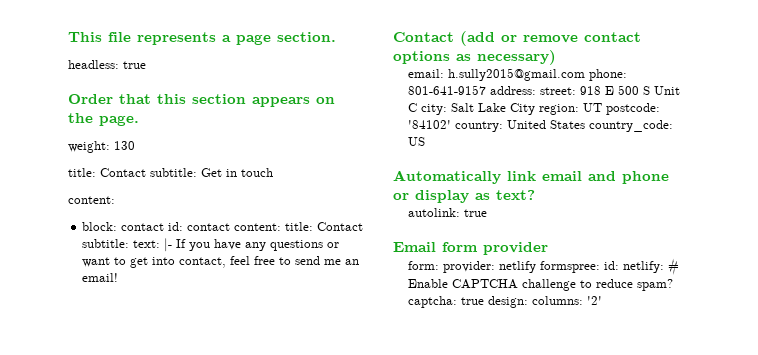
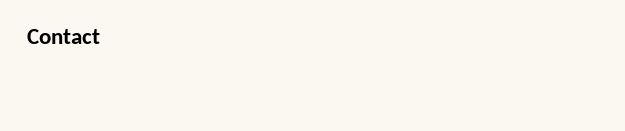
- This file represents a page section.
- headless: true
- Order that this section appears on the page.
- weight: 130
- title: Contact subtitle: Get in touch
- content:
- block: contact id: contact content: title: Contact subtitle: text: |- If you have any questions or want to get into contact, feel free to send me an email!
- Contact (add or remove contact options as necessary)
- email: h.sully2015@gmail.com phone: 801-641-9157 address: street: 918 E 500 S Unit C city: Salt Lake City region: UT postcode: '84102' country: United States country_code: US
- Automatically link email and phone or display as text?
- autolink: true
- Email form provider
- form: provider: netlify formspree: id: netlify: # Enable CAPTCHA challenge to reduce spam? captcha: true design: columns: '2'
+ Contact

